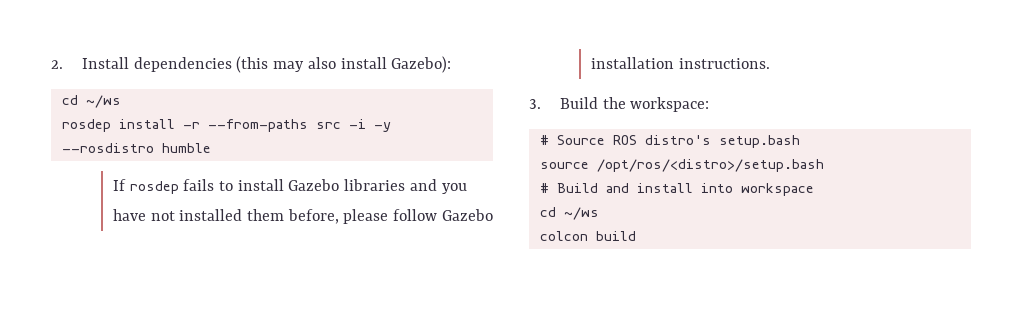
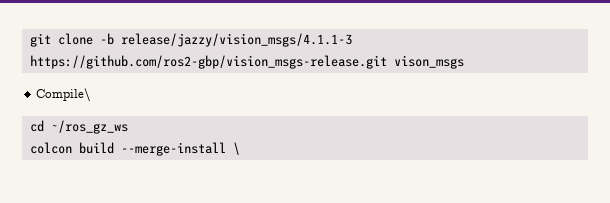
- 2. Install dependencies (this may also install Gazebo):
- cd ~/ws
- rosdep install -r --from-paths src -i -y --rosdistro humble
- If rosdep fails to install Gazebo libraries and you have not installed them before, please follow Gazebo installation instructions.
- 3. Build the workspace:
- # Source ROS distro's setup.bash
- source /opt/ros/<distro>/setup.bash
- # Build and install into workspace
- cd ~/ws
+ git clone -b release/jazzy/vision_msgs/4.1.1-3 https://github.com/ros2-gbp/vision_msgs-release.git vison_msgs
+ Compile\
+ cd ~/ros_gz_ws
- colcon build
+ colcon build --merge-install \

